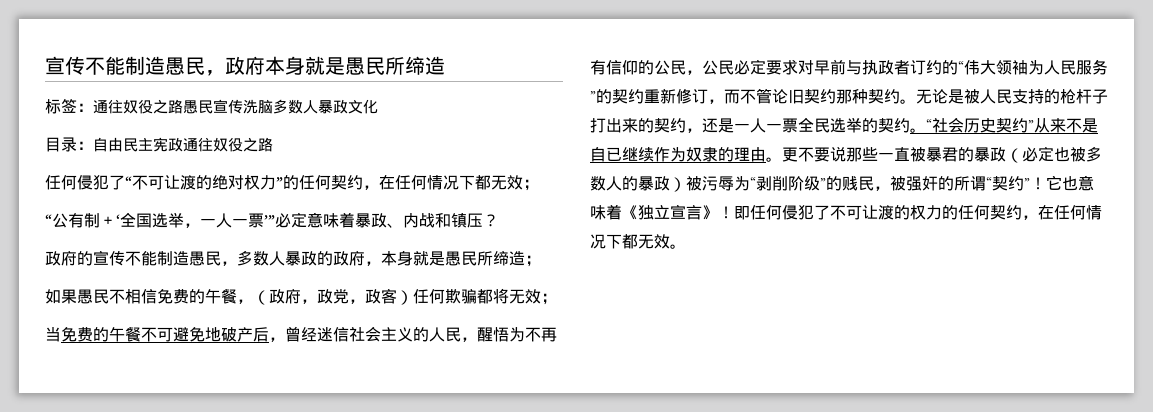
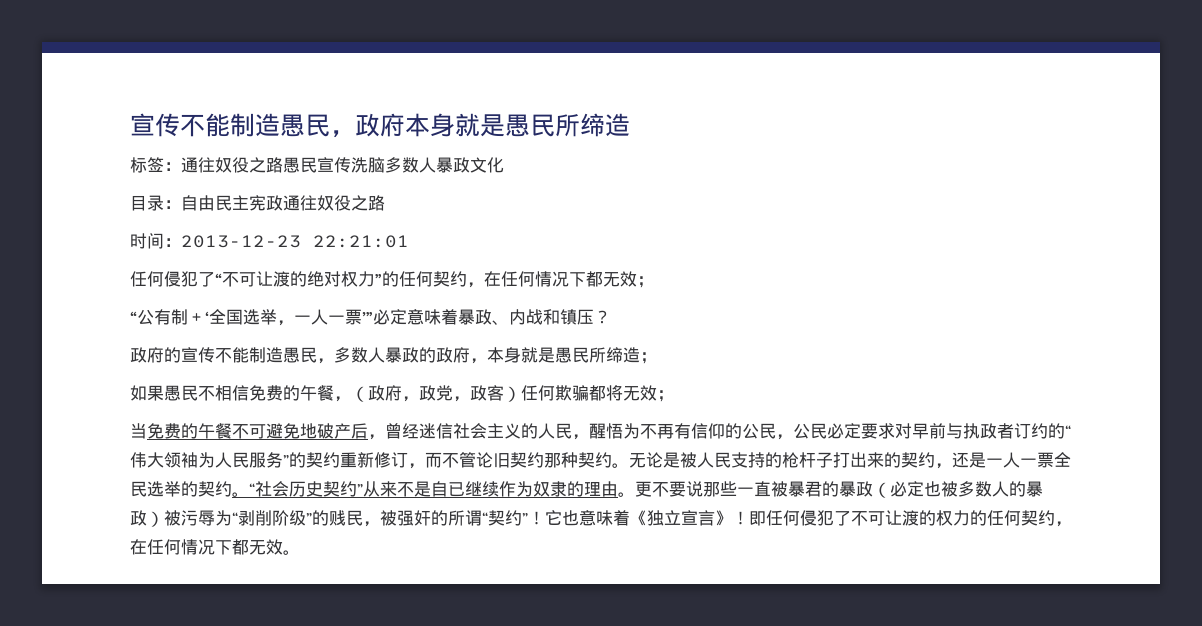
+ 时间：2013-12-23 22:21:01

